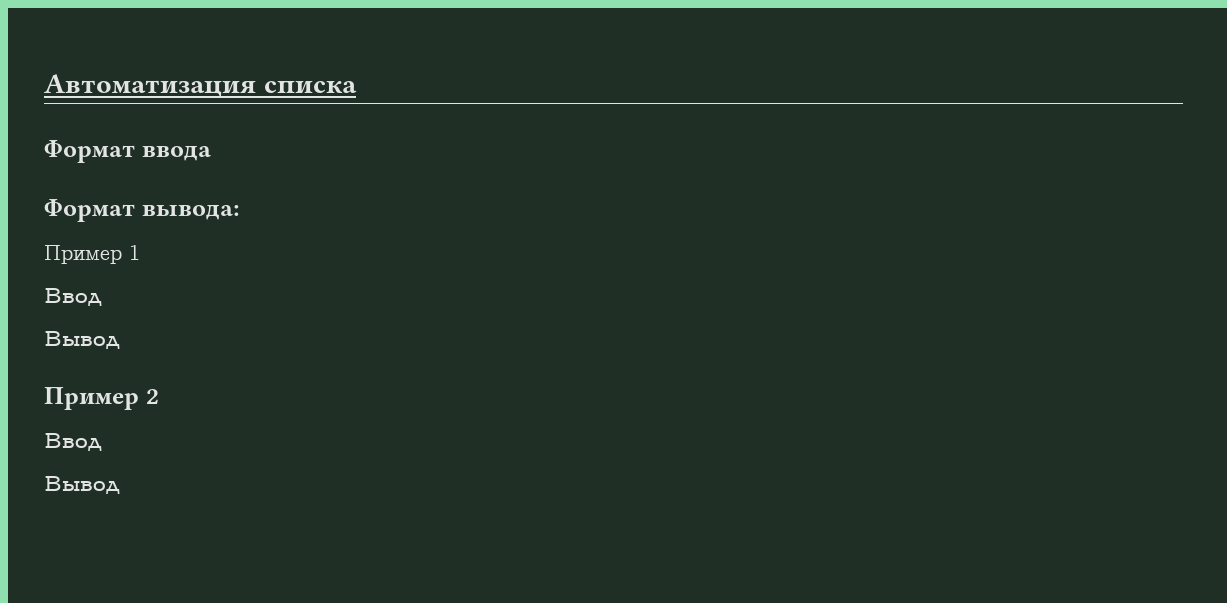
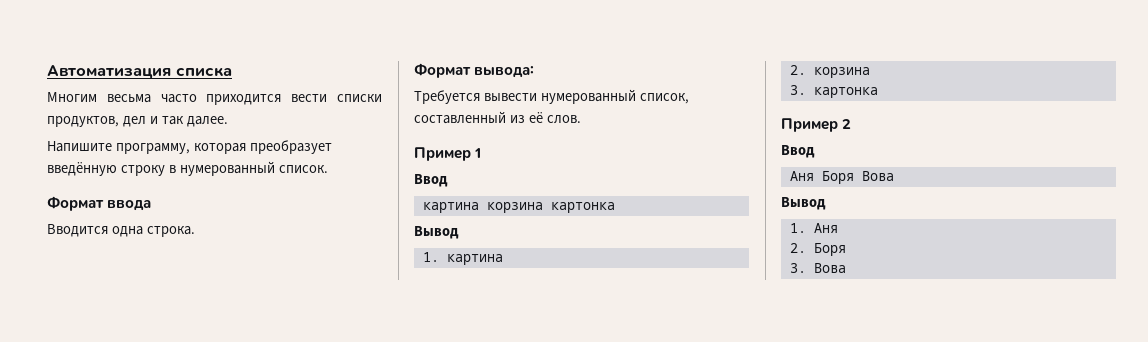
+ Многим весьма часто приходится вести списки продуктов, дел и так далее.
+ Напишите программу, которая преобразует введённую строку в нумерованный список.
+ Вводится одна строка.
+ Требуется вывести нумерованный список, составленный из её слов.
  Пример 1
  Ввод
+ картина корзина картонка
  Вывод
+ 1. картина
+ 2. корзина
+ 3. картонка
  Пример 2
  Ввод
+ Аня Боря Вова
  Вывод
+ 1. Аня
+ 2. Боря
+ 3. Вова

